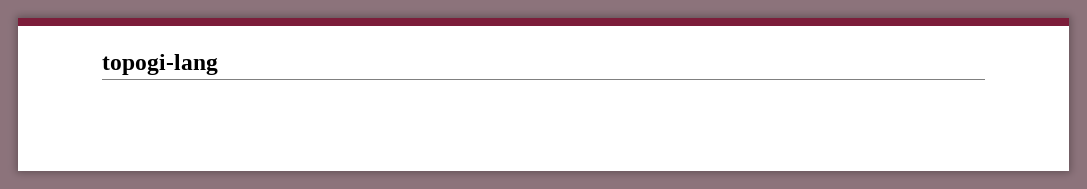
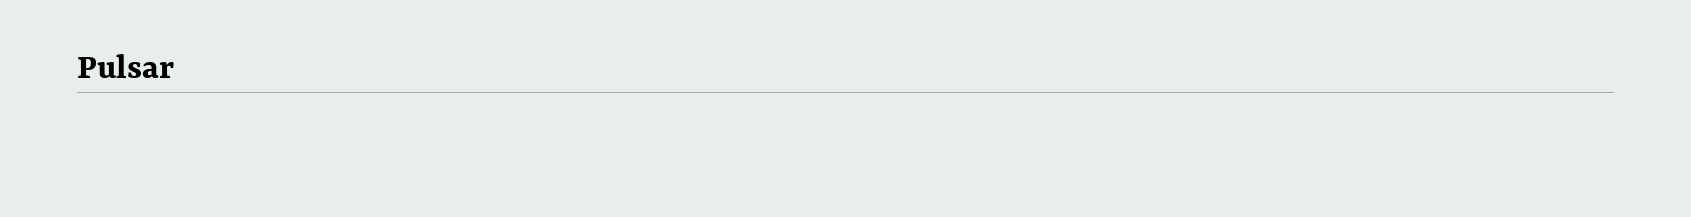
- topogi-lang
+ Pulsar

